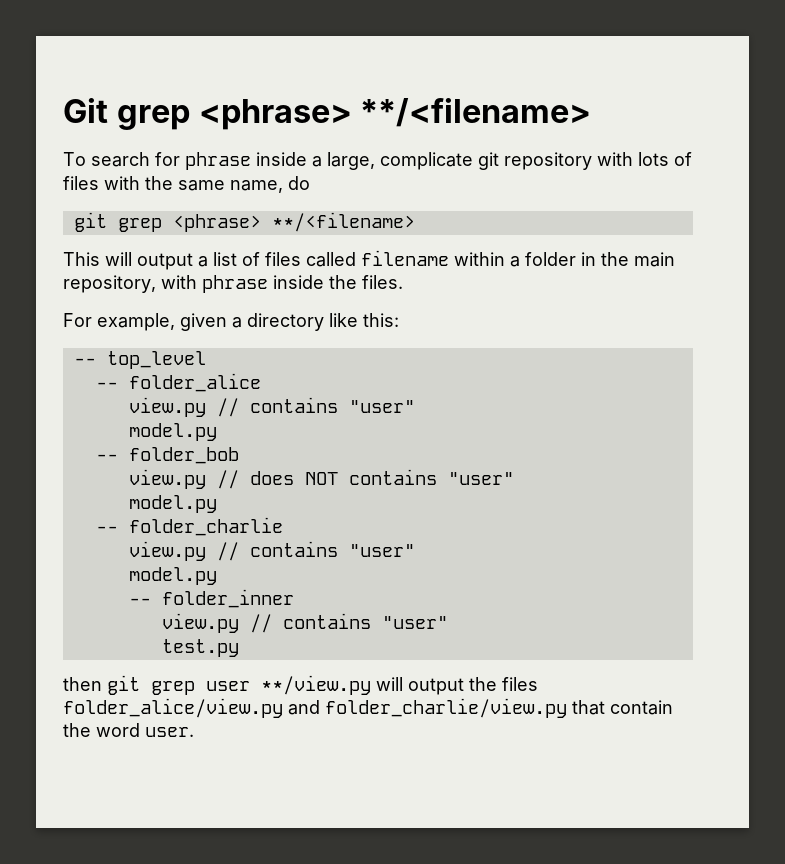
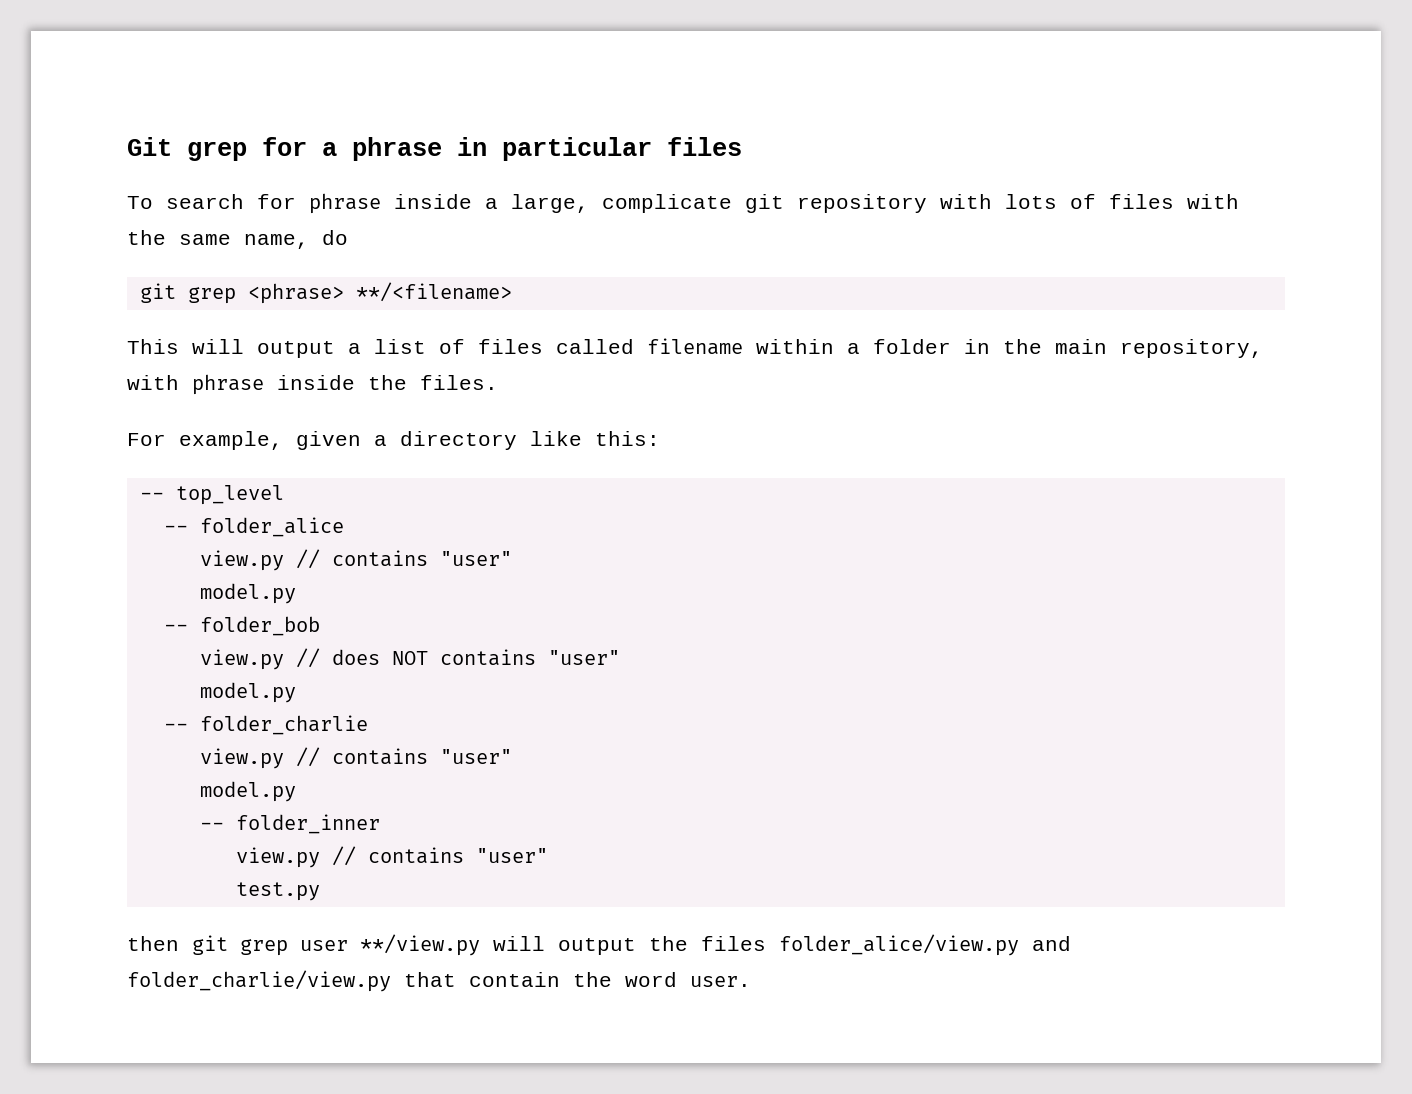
- Git grep <phrase> **/<filename>
+ Git grep for a phrase in particular files

